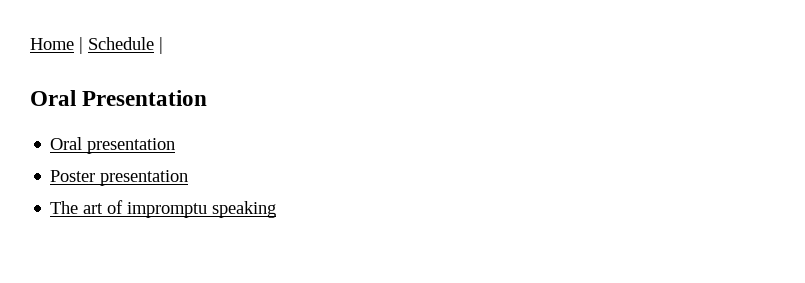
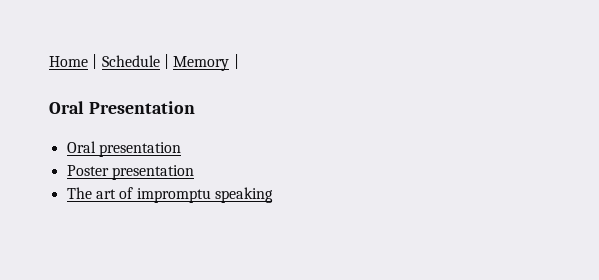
- Home | Schedule |
+ Home | Schedule | Memory |

